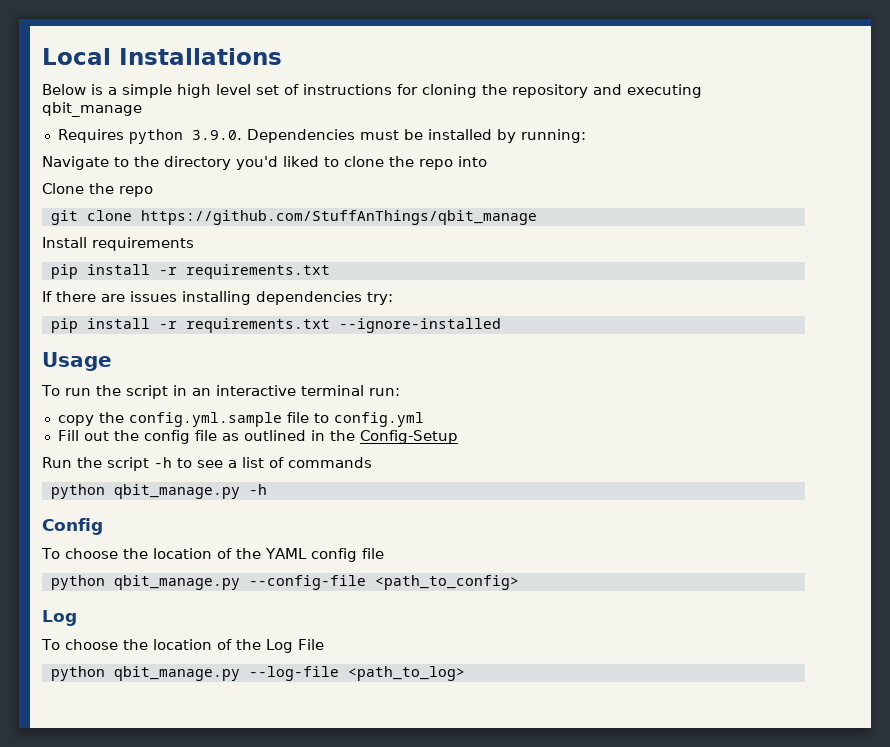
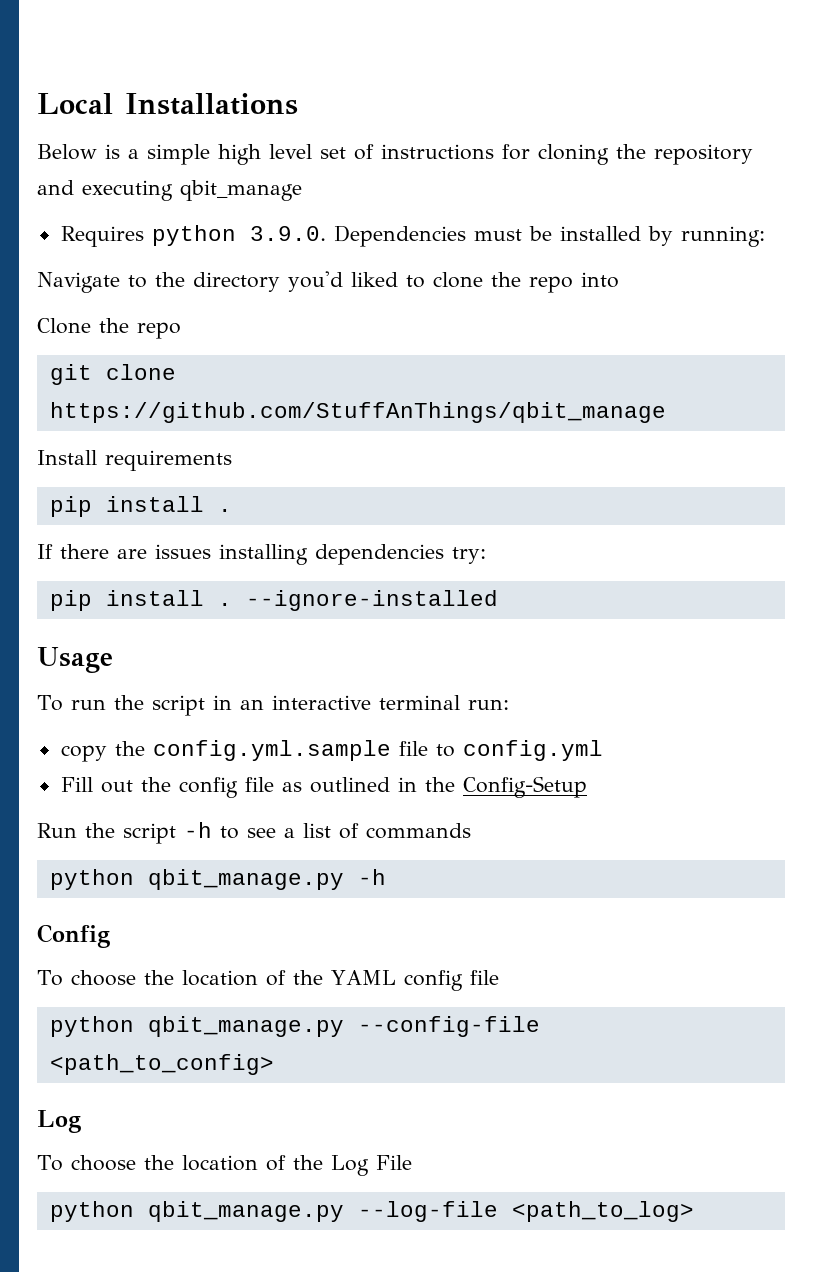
  Install requirements
- pip install -r requirements.txt
+ pip install .
- pip install -r requirements.txt --ignore-installed
+ pip install . --ignore-installed

